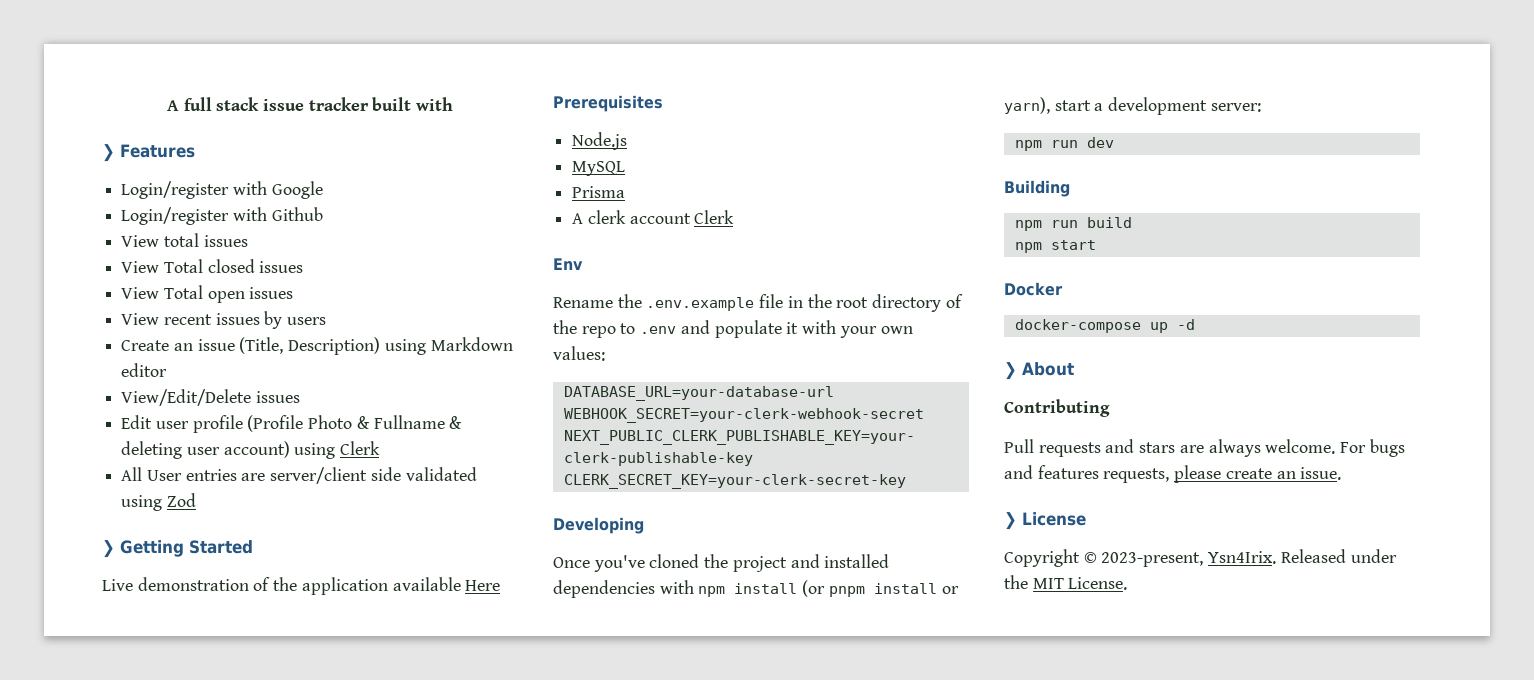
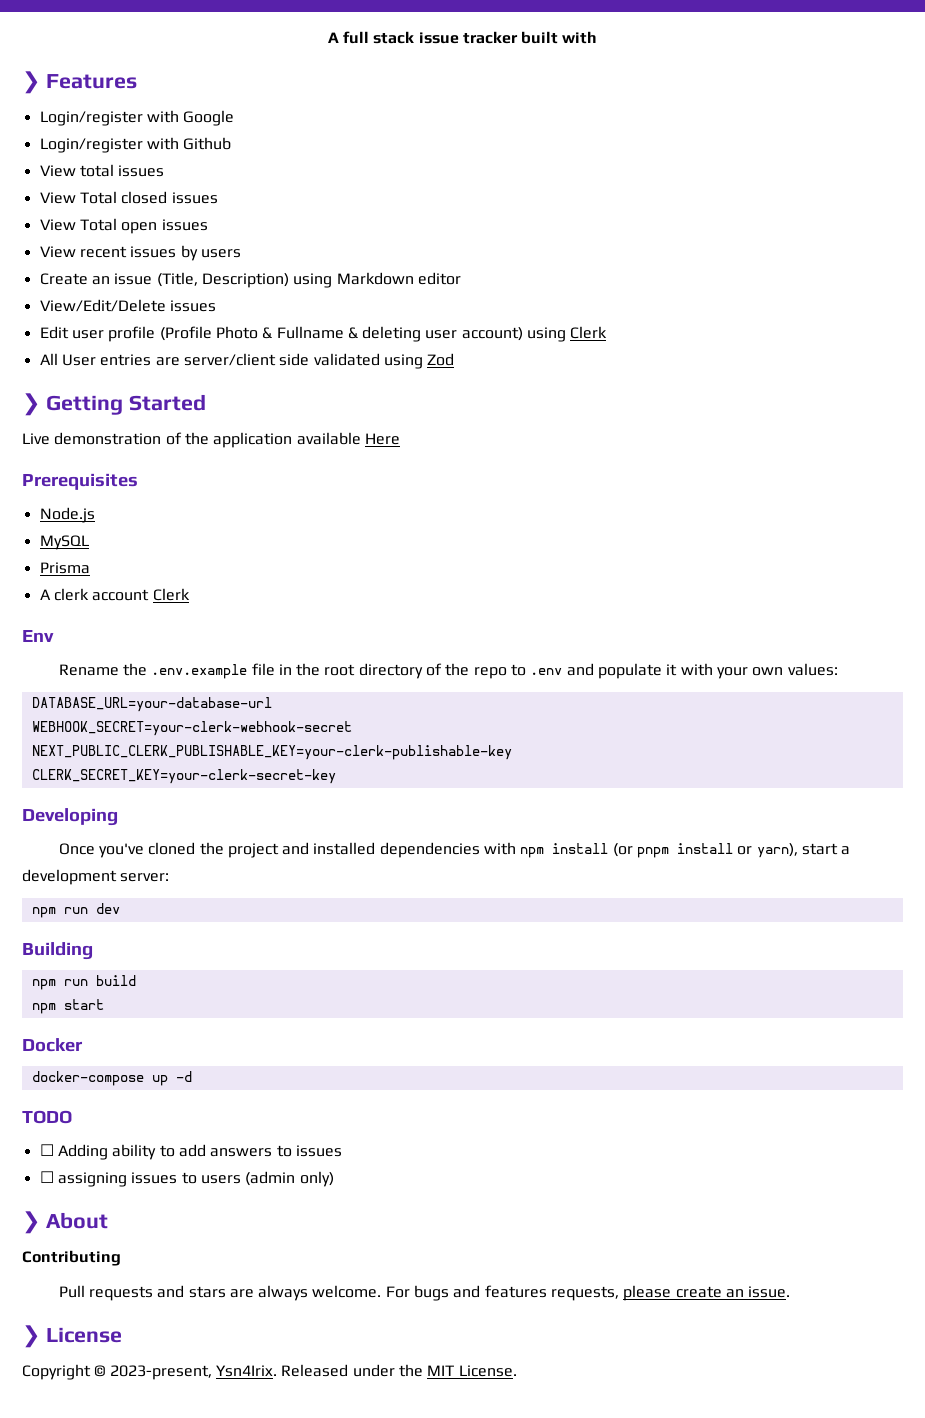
+ TODO
+ ☐ Adding ability to add answers to issues
+ ☐ assigning issues to users (admin only)

